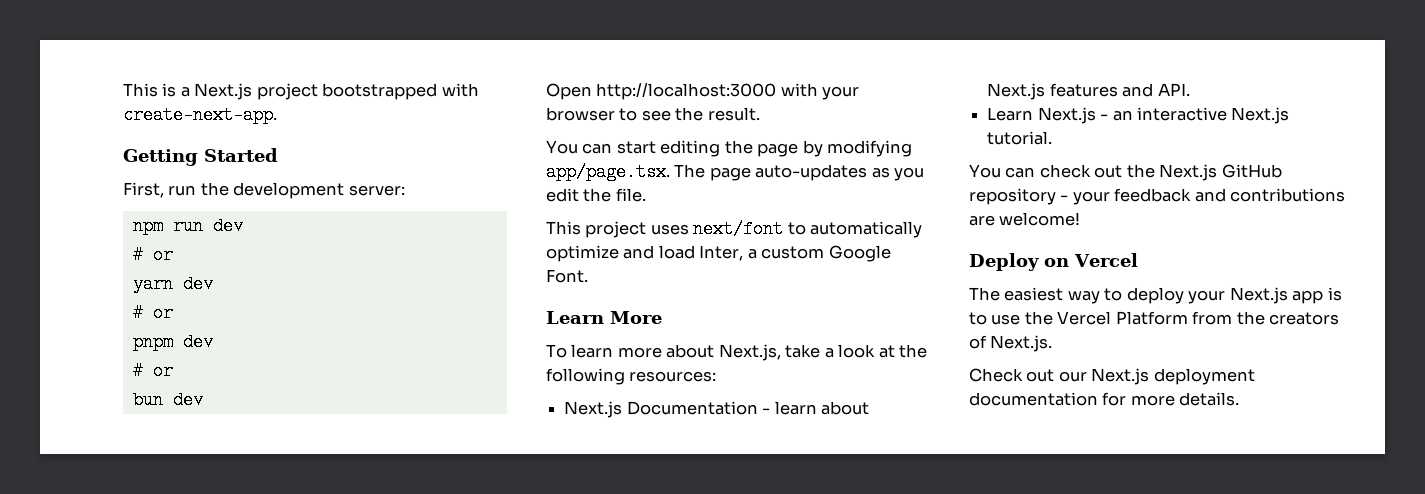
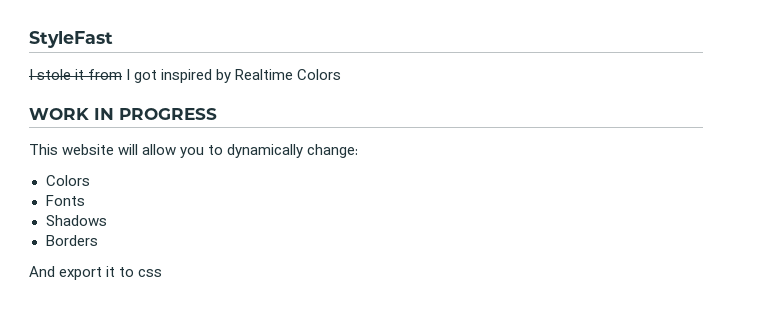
- This is a Next.js project bootstrapped with create-next-app.
- Getting Started
- First, run the development server:
- npm run dev
- # or
- yarn dev
- # or
- pnpm dev
- # or
- bun dev
- Open http://localhost:3000 with your browser to see the result.
- You can start editing the page by modifying app/page.tsx. The page auto-updates as you edit the file.
- This project uses next/font to automatically optimize and load Inter, a custom Google Font.
- Learn More
- To learn more about Next.js, take a look at the following resources:
- Next.js Documentation - learn about Next.js features and API.
- Learn Next.js - an interactive Next.js tutorial.
- You can check out the Next.js GitHub repository - your feedback and contributions are welcome!
- Deploy on Vercel
- The easiest way to deploy your Next.js app is to use the Vercel Platform from the creators of Next.js.
- Check out our Next.js deployment documentation for more details.
+ StyleFast
+ I stole it from I got inspired by Realtime Colors
+ WORK IN PROGRESS
+ This website will allow you to dynamically change:
+ Colors
+ Fonts
+ Shadows
+ Borders
+ And export it to css

